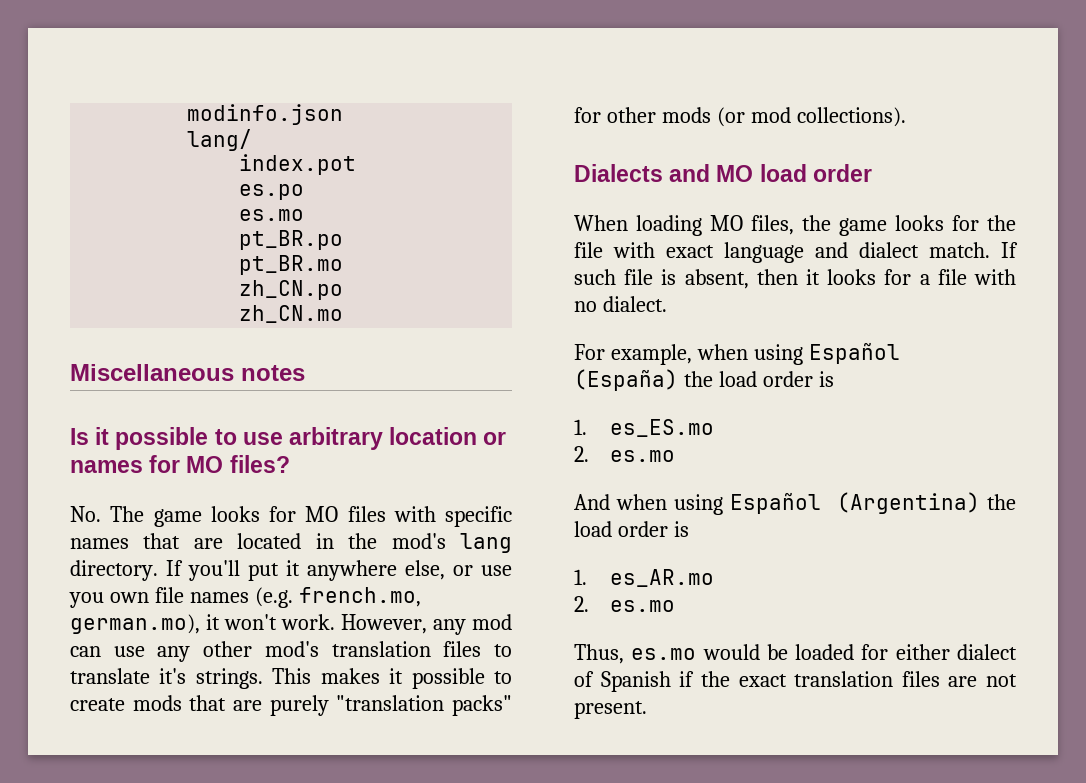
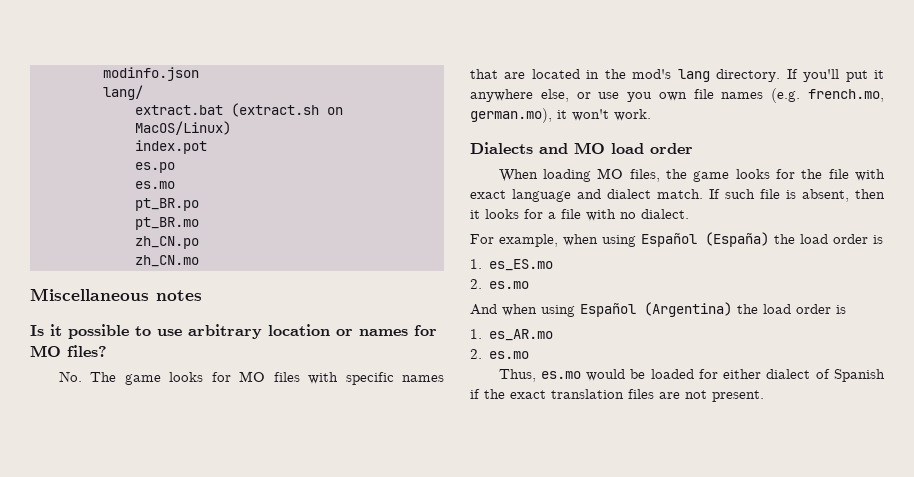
+ extract.bat (extract.sh on MacOS/Linux)
- However, any mod can use any other mod's translation files to translate it's strings. This makes it possible to create mods that are purely "translation packs" for other mods (or mod collections).

